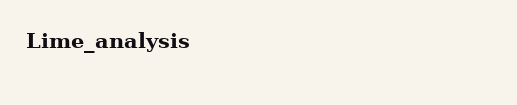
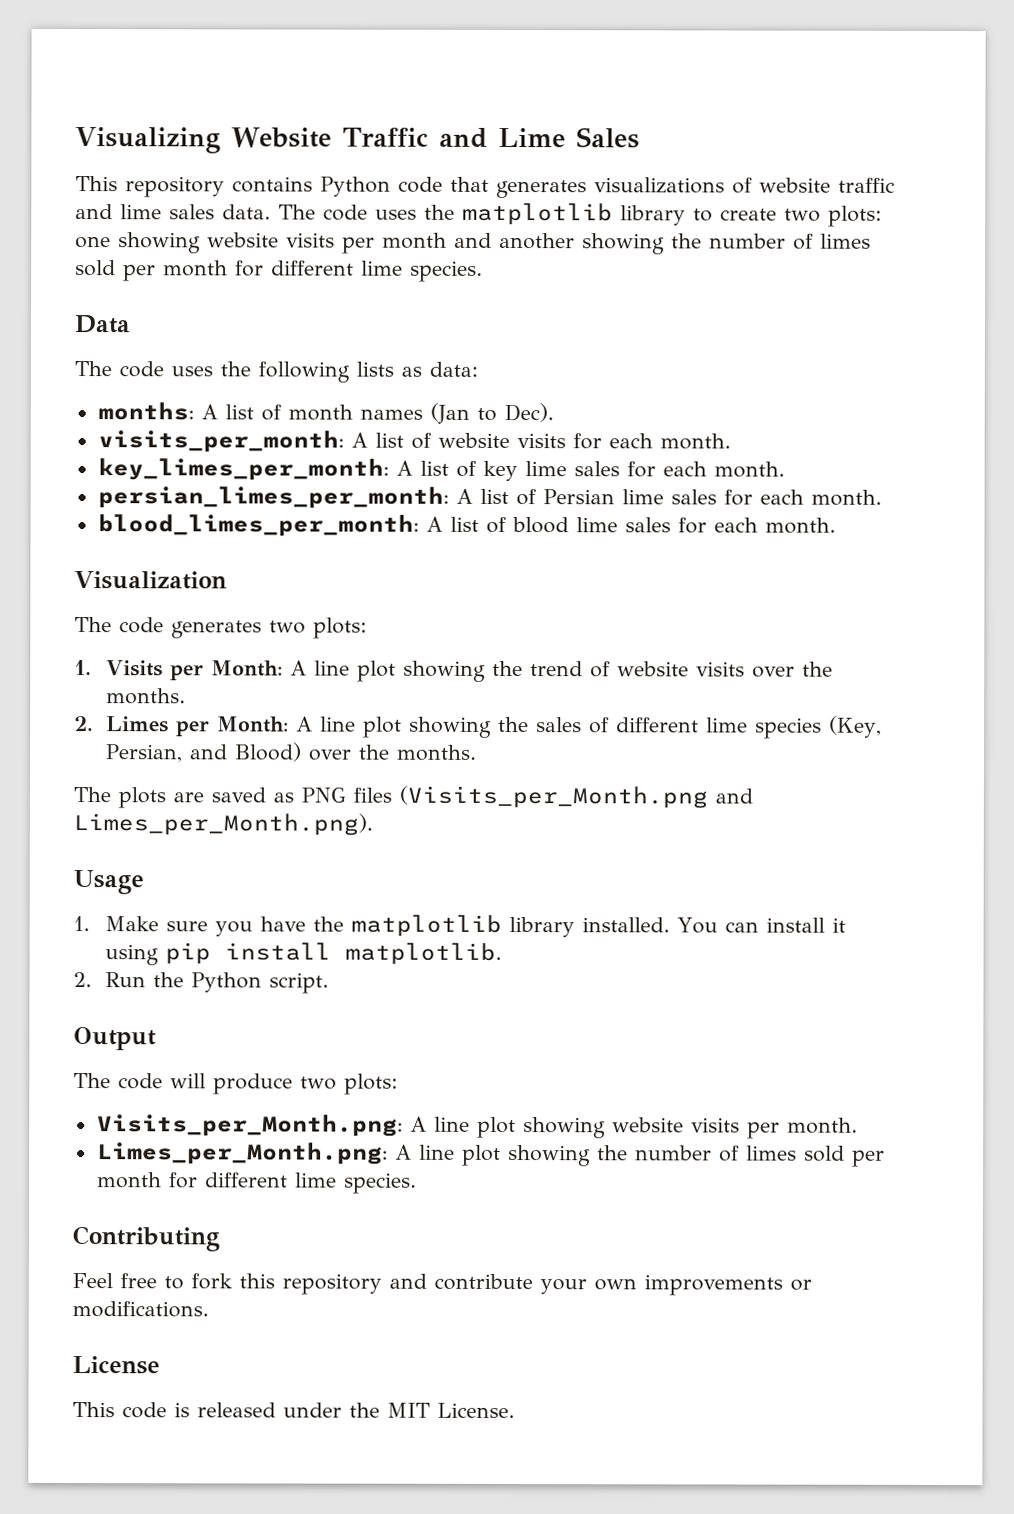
- Lime_analysis
+ Visualizing Website Traffic and Lime Sales
+ This repository contains Python code that generates visualizations of website traffic and lime sales data. The code uses the matplotlib library to create two plots: one showing website visits per month and another showing the number of limes sold per month for different lime species.
+ Data
+ The code uses the following lists as data:
+ months: A list of month names (Jan to Dec).
+ visits_per_month: A list of website visits for each month.
+ key_limes_per_month: A list of key lime sales for each month.
+ persian_limes_per_month: A list of Persian lime sales for each month.
+ blood_limes_per_month: A list of blood lime sales for each month.
+ Visualization
+ The code generates two plots:
+ 1. Visits per Month: A line plot showing the trend of website visits over the months.
+ 2. Limes per Month: A line plot showing the sales of different lime species (Key, Persian, and Blood) over the months.
+ The plots are saved as PNG files (Visits_per_Month.png and Limes_per_Month.png).
+ Usage
+ 1. Make sure you have the matplotlib library installed. You can install it using pip install matplotlib.
+ 2. Run the Python script.
+ Output
+ The code will produce two plots:
+ Visits_per_Month.png: A line plot showing website visits per month.
+ Limes_per_Month.png: A line plot showing the number of limes sold per month for different lime species.
+ Contributing
+ Feel free to fork this repository and contribute your own improvements or modifications.
+ License
+ This code is released under the MIT License.

